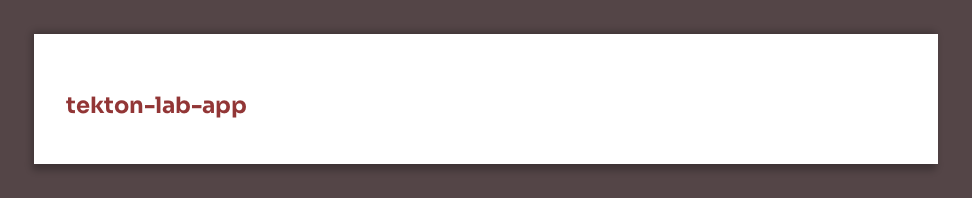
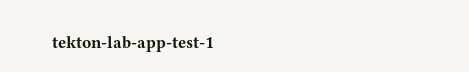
- tekton-lab-app
+ tekton-lab-app-test-1

